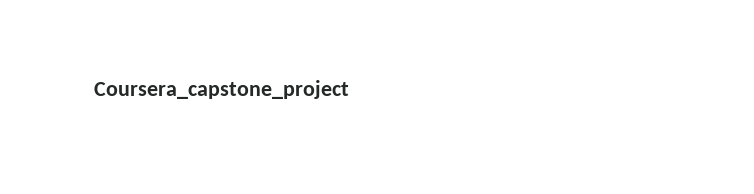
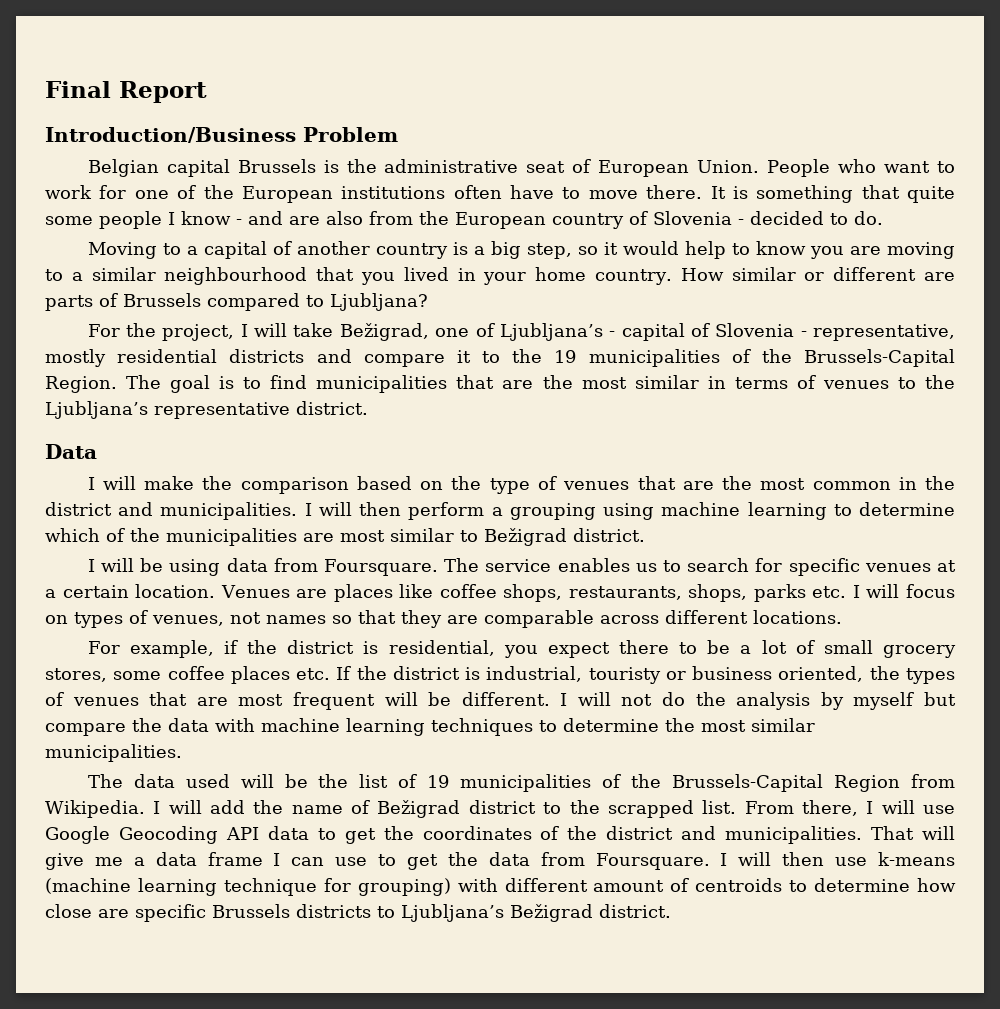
- Coursera_capstone_project
+ Final Report
+ Introduction/Business Problem
+ Belgian capital Brussels is the administrative seat of European Union. People who want to work for one of the European institutions often have to move there. It is something that quite some people I know - and are also from the European country of Slovenia - decided to do.
+ Moving to a capital of another country is a big step, so it would help to know you are moving to a similar neighbourhood that you lived in your home country. How similar or different are parts of Brussels compared to Ljubljana?
+ For the project, I will take Bežigrad, one of Ljubljana’s - capital of Slovenia - representative, mostly residential districts and compare it to the 19 municipalities of the Brussels-Capital Region. The goal is to find municipalities that are the most similar in terms of venues to the Ljubljana’s representative district.
+ Data
+ I will make the comparison based on the type of venues that are the most common in the district and municipalities. I will then perform a grouping using machine learning to determine which of the municipalities are most similar to Bežigrad district.
+ I will be using data from Foursquare. The service enables us to search for specific venues at a certain location. Venues are places like coffee shops, restaurants, shops, parks etc. I will focus on types of venues, not names so that they are comparable across different locations.
+ For example, if the district is residential, you expect there to be a lot of small grocery stores, some coffee places etc. If the district is industrial, touristy or business oriented, the types of venues that are most frequent will be different. I will not do the analysis by myself but compare the data with machine learning techniques to determine the most similar municipalities.
+ The data used will be the list of 19 municipalities of the Brussels-Capital Region from Wikipedia. I will add the name of Bežigrad district to the scrapped list. From there, I will use Google Geocoding API data to get the coordinates of the district and municipalities. That will give me a data frame I can use to get the data from Foursquare. I will then use k-means (machine learning technique for grouping) with different amount of centroids to determine how close are specific Brussels districts to Ljubljana’s Bežigrad district.

